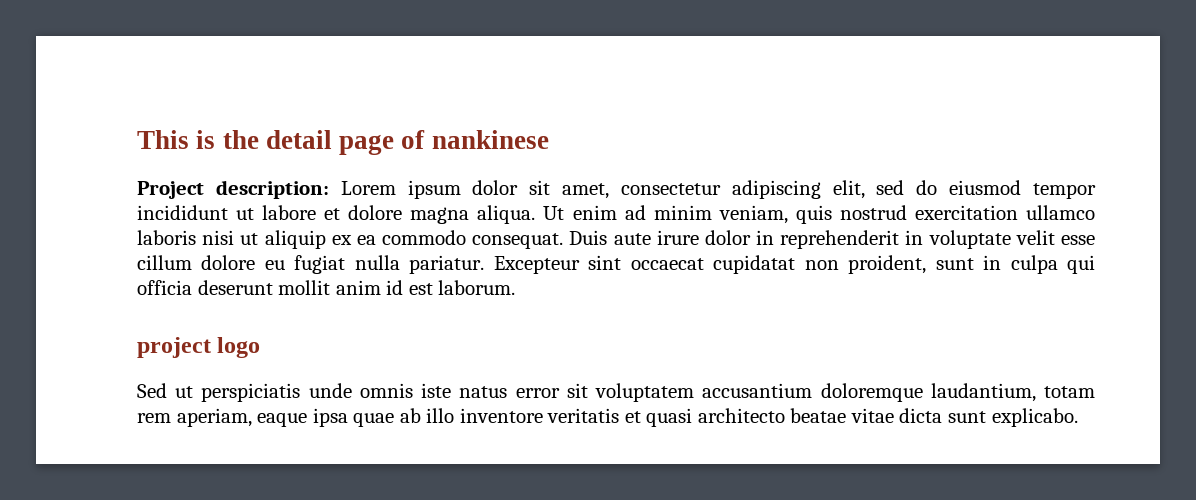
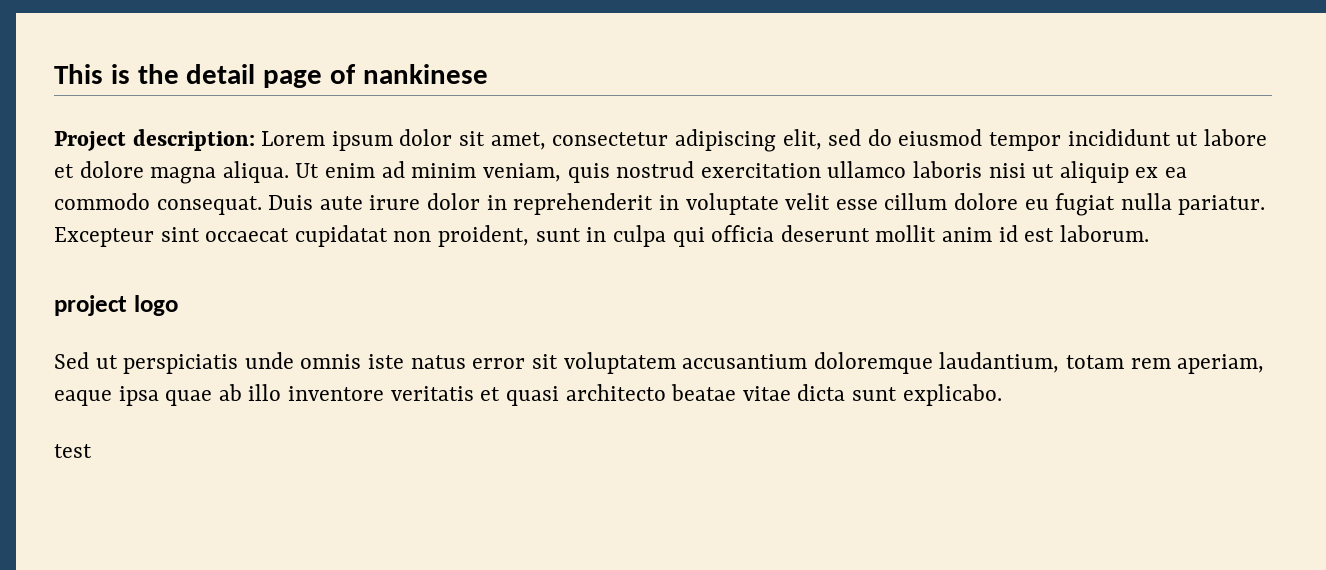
+ test

